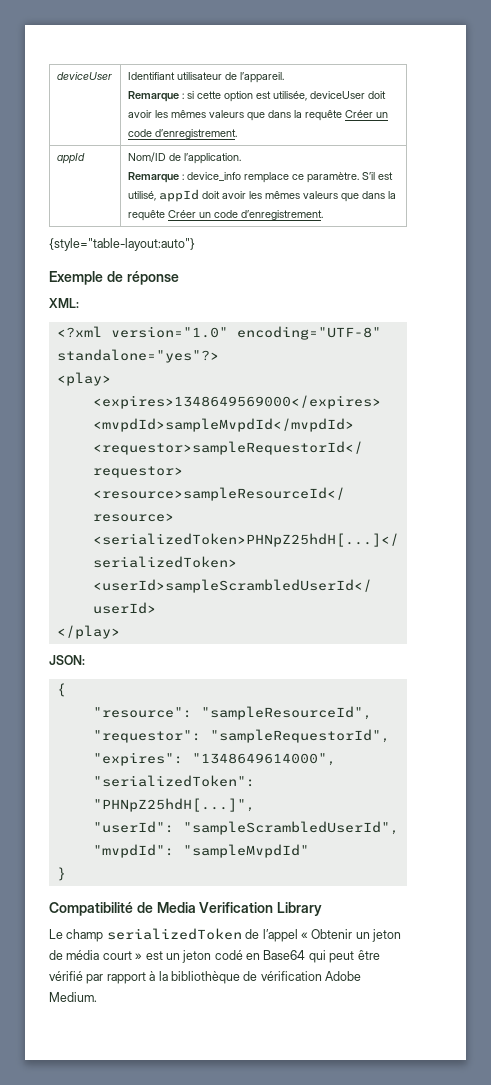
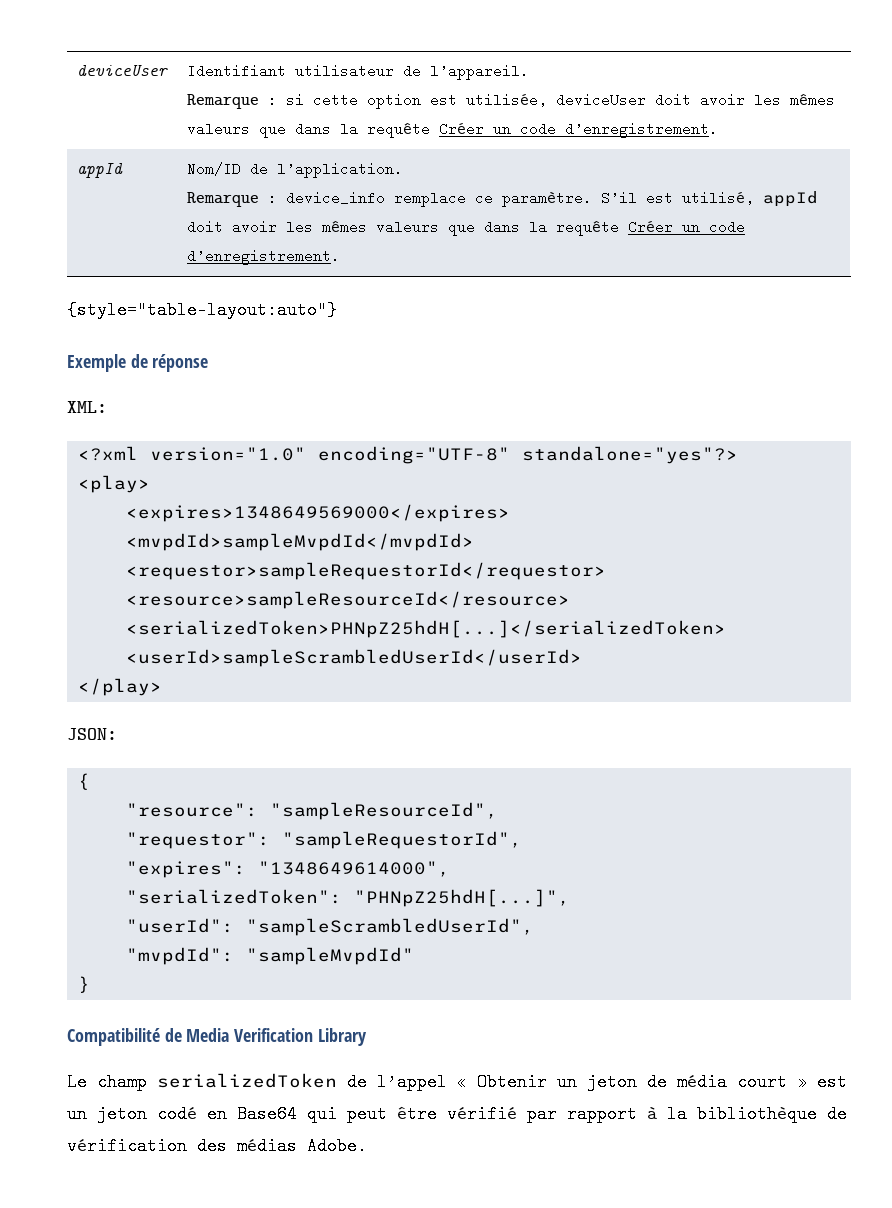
- Le champ serializedToken de l’appel « Obtenir un jeton de média court » est un jeton codé en Base64 qui peut être vérifié par rapport à la bibliothèque de vérification Adobe Medium.
+ Le champ serializedToken de l’appel « Obtenir un jeton de média court » est un jeton codé en Base64 qui peut être vérifié par rapport à la bibliothèque de vérification des médias Adobe.

